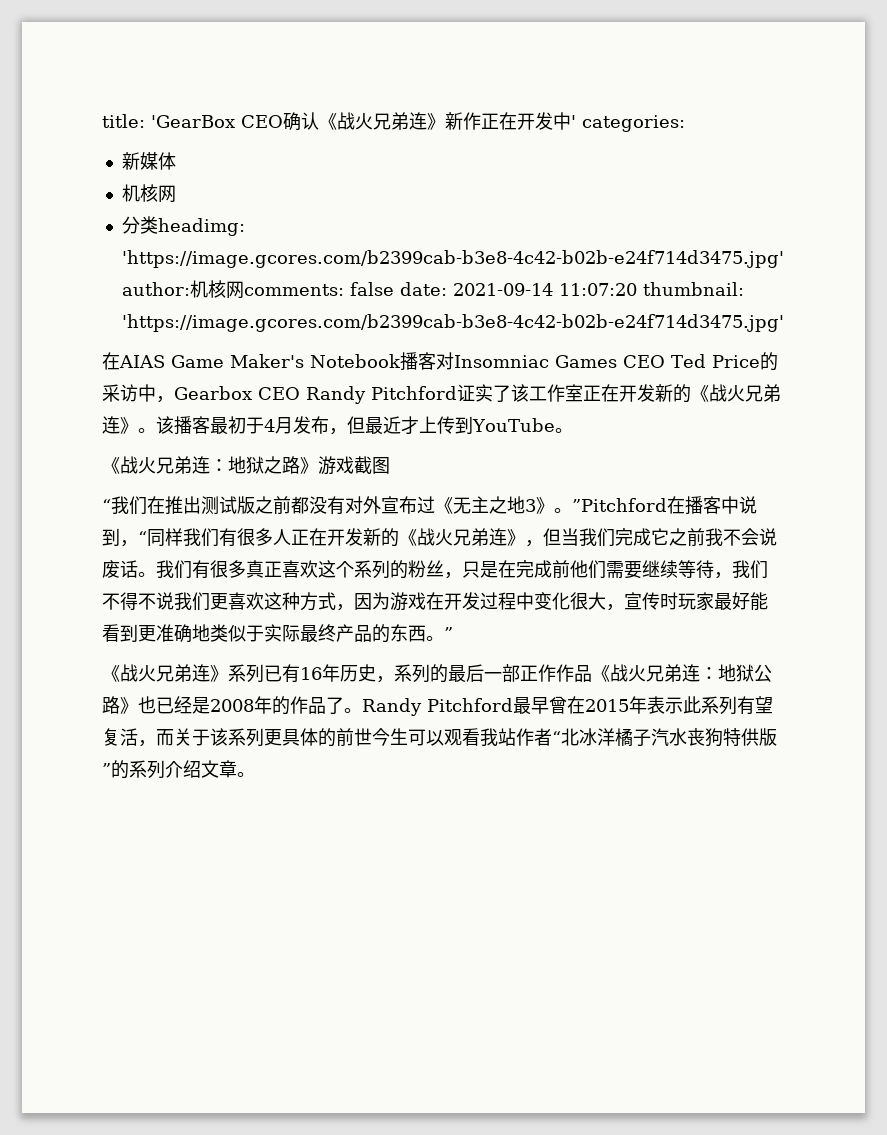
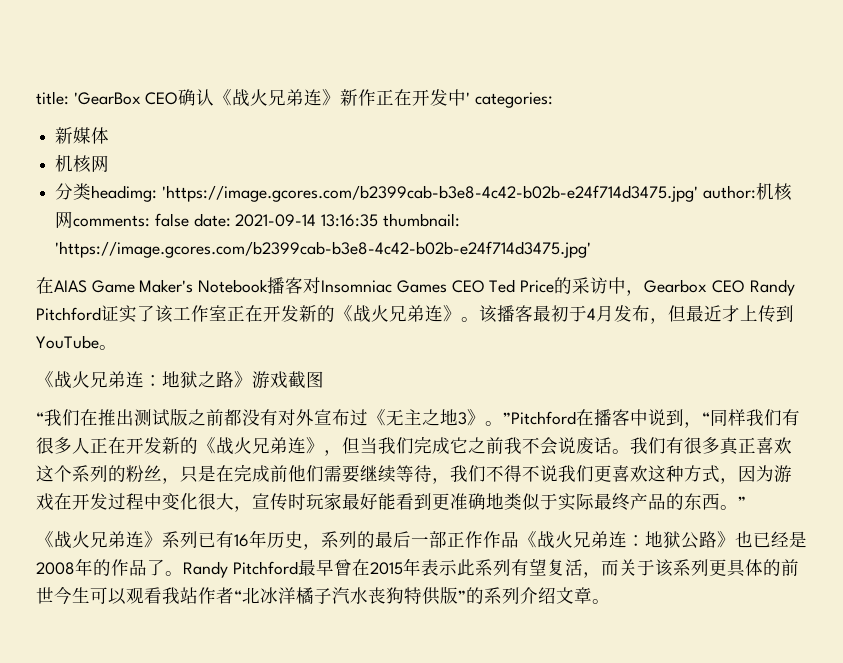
- 分类headimg: 'https://image.gcores.com/b2399cab-b3e8-4c42-b02b-e24f714d3475.jpg' author:机核网comments: false date: 2021-09-14 11:07:20 thumbnail: 'https://image.gcores.com/b2399cab-b3e8-4c42-b02b-e24f714d3475.jpg'
+ 分类headimg: 'https://image.gcores.com/b2399cab-b3e8-4c42-b02b-e24f714d3475.jpg' author:机核网comments: false date: 2021-09-14 13:16:35 thumbnail: 'https://image.gcores.com/b2399cab-b3e8-4c42-b02b-e24f714d3475.jpg'

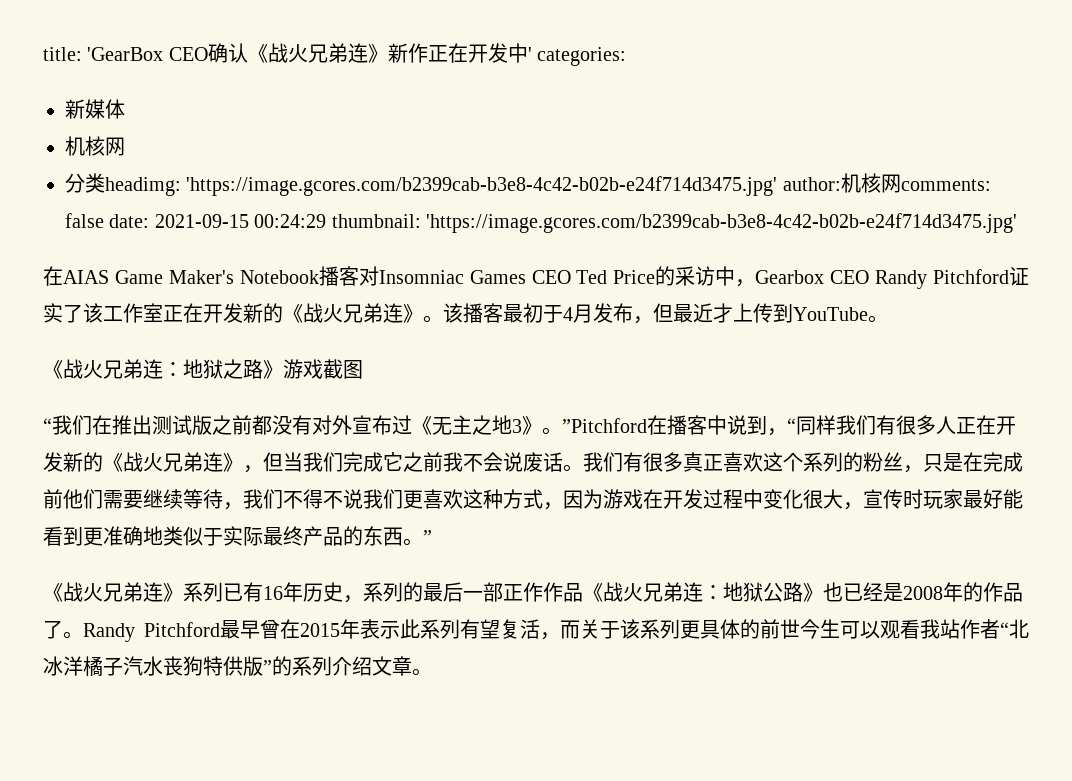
- 分类headimg: 'https://image.gcores.com/b2399cab-b3e8-4c42-b02b-e24f714d3475.jpg' author:机核网comments: false date: 2021-09-14 13:16:35 thumbnail: 'https://image.gcores.com/b2399cab-b3e8-4c42-b02b-e24f714d3475.jpg'
+ 分类headimg: 'https://image.gcores.com/b2399cab-b3e8-4c42-b02b-e24f714d3475.jpg' author:机核网comments: false date: 2021-09-15 00:24:29 thumbnail: 'https://image.gcores.com/b2399cab-b3e8-4c42-b02b-e24f714d3475.jpg'

